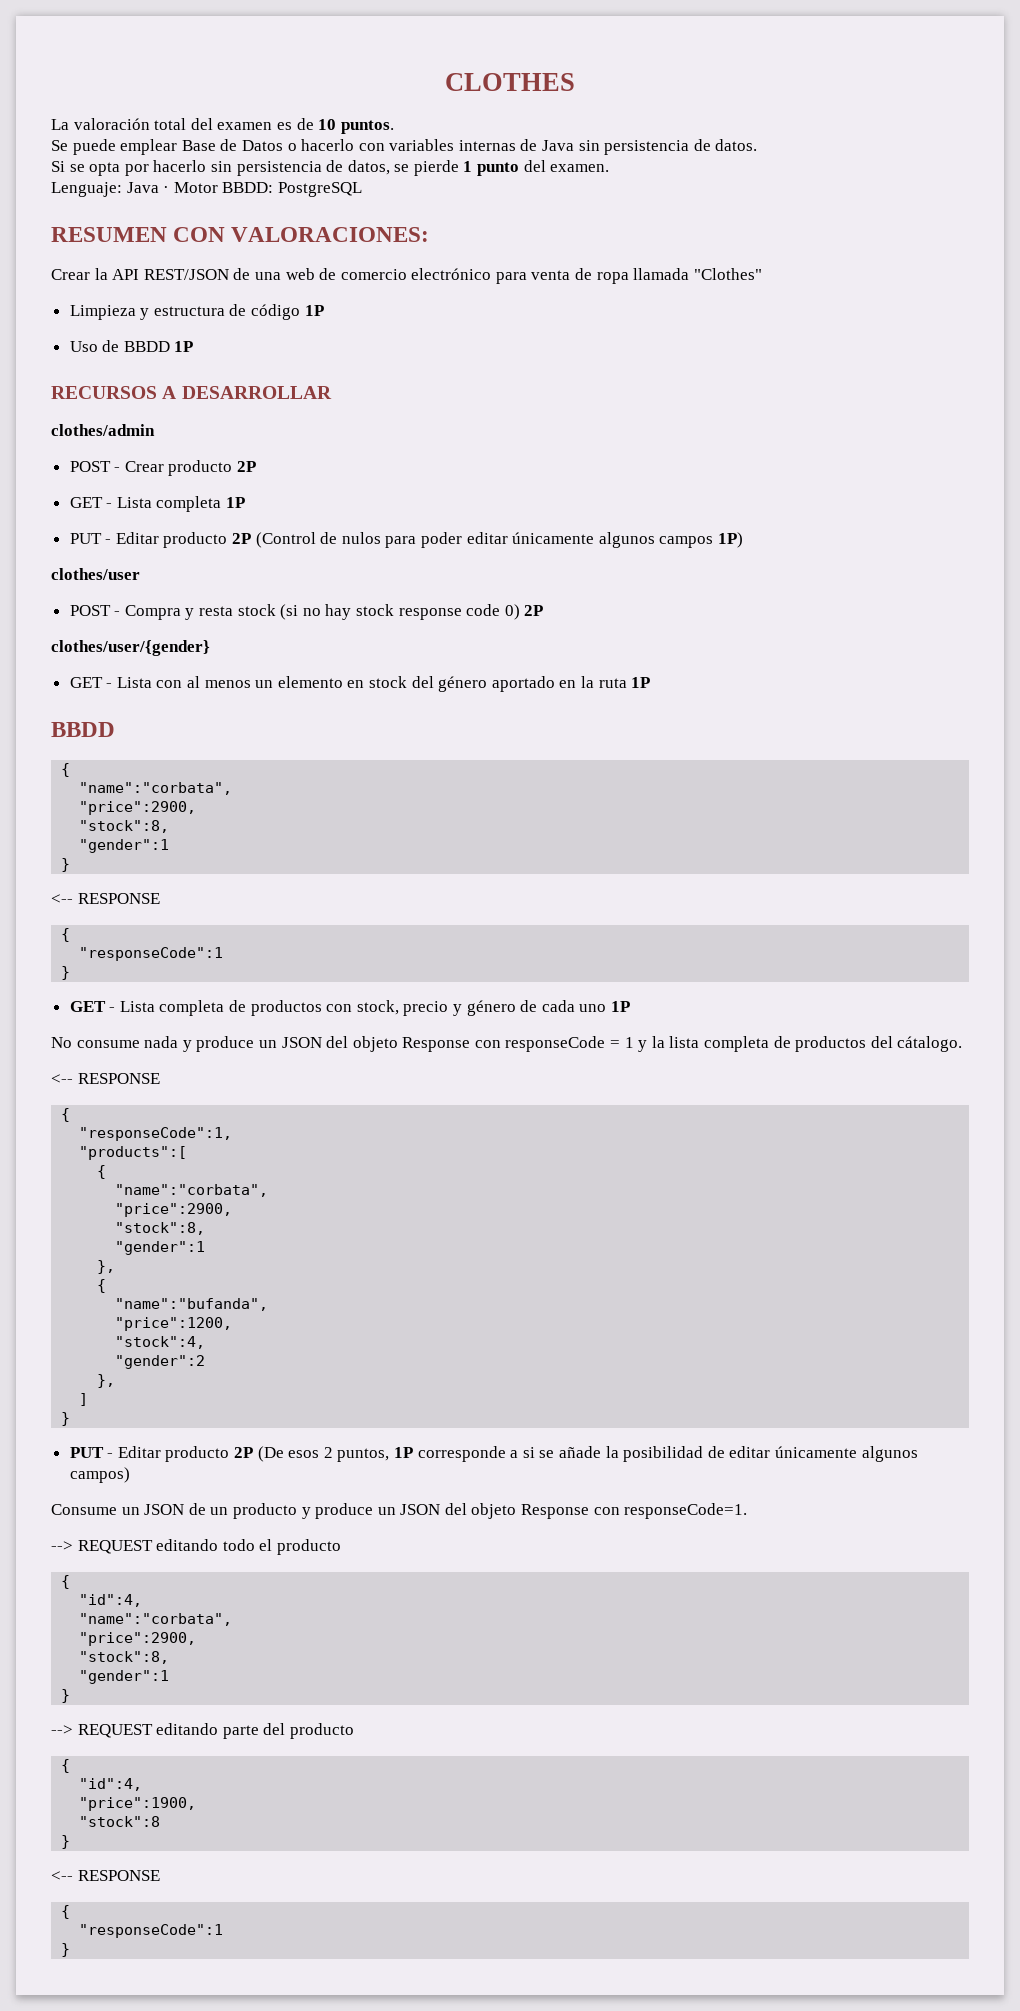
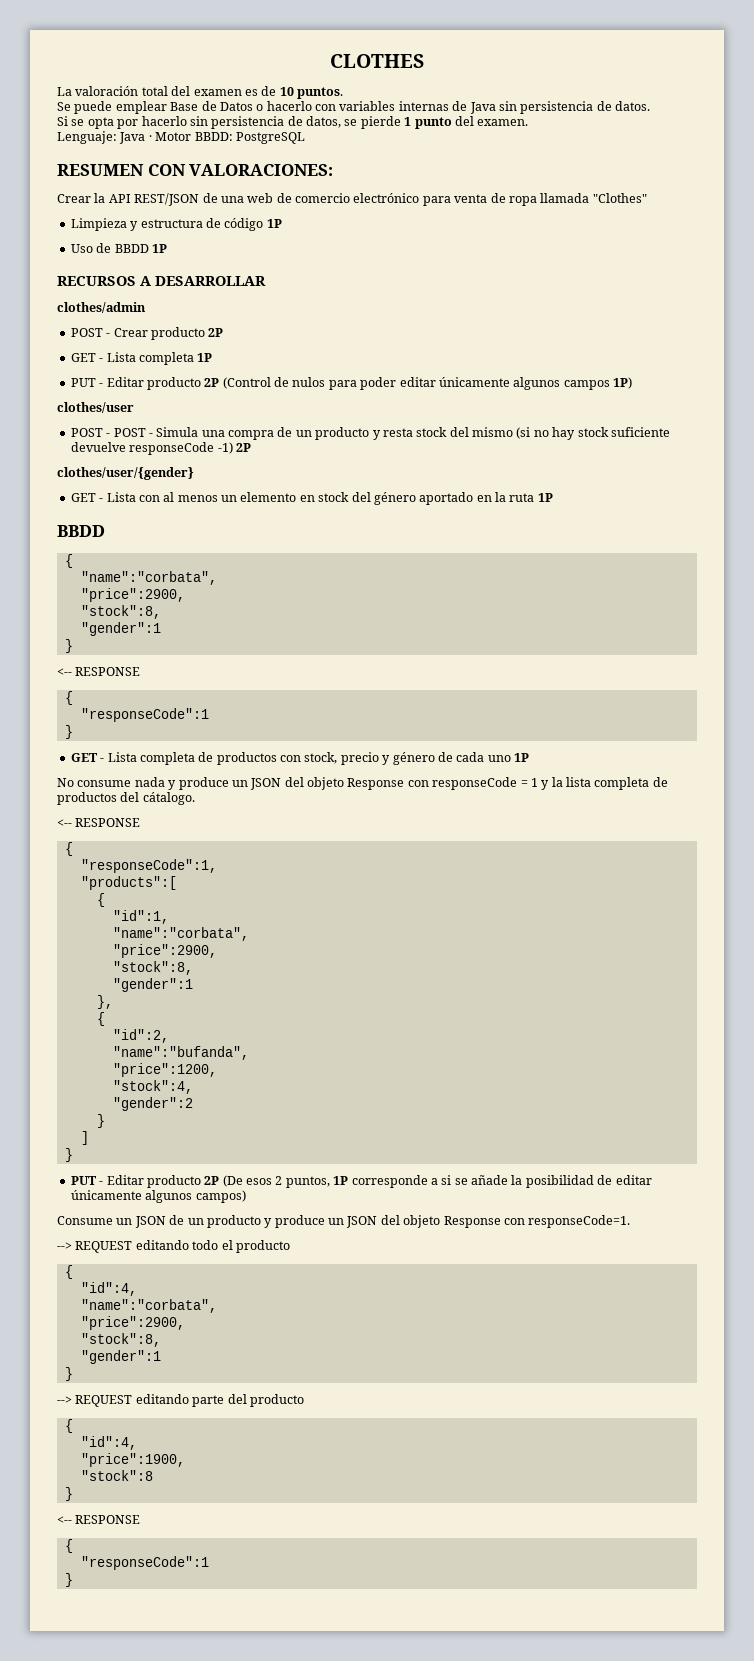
- POST - Compra y resta stock (si no hay stock response code 0) 2P
+ POST - POST - Simula una compra de un producto y resta stock del mismo (si no hay stock suficiente devuelve responseCode -1) 2P
+ "id":1,
+ "id":2,
  "gender":2
- },
+ }

